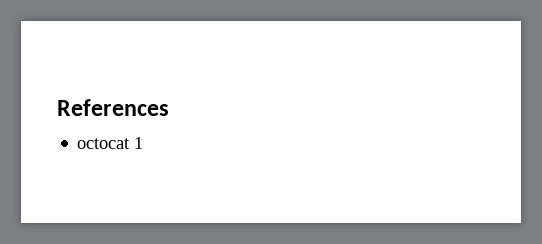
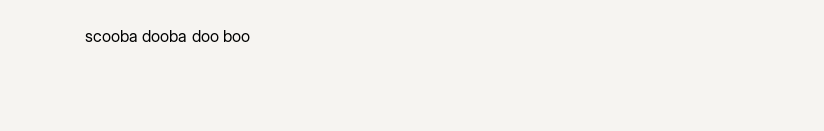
- References
- octocat 1
+ scooba dooba doo boo

